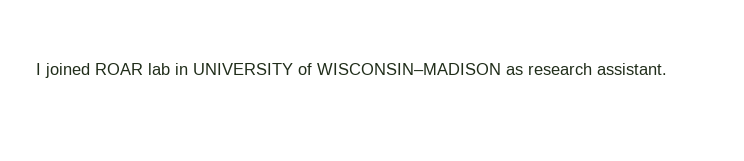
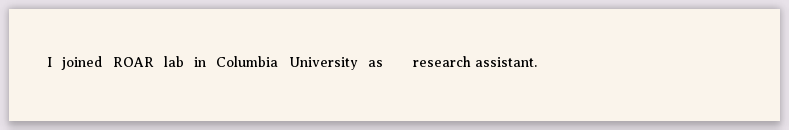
- I joined ROAR lab in UNIVERSITY of WISCONSIN–MADISON as research assistant.
+ I joined ROAR lab in Columbia University as research assistant.

